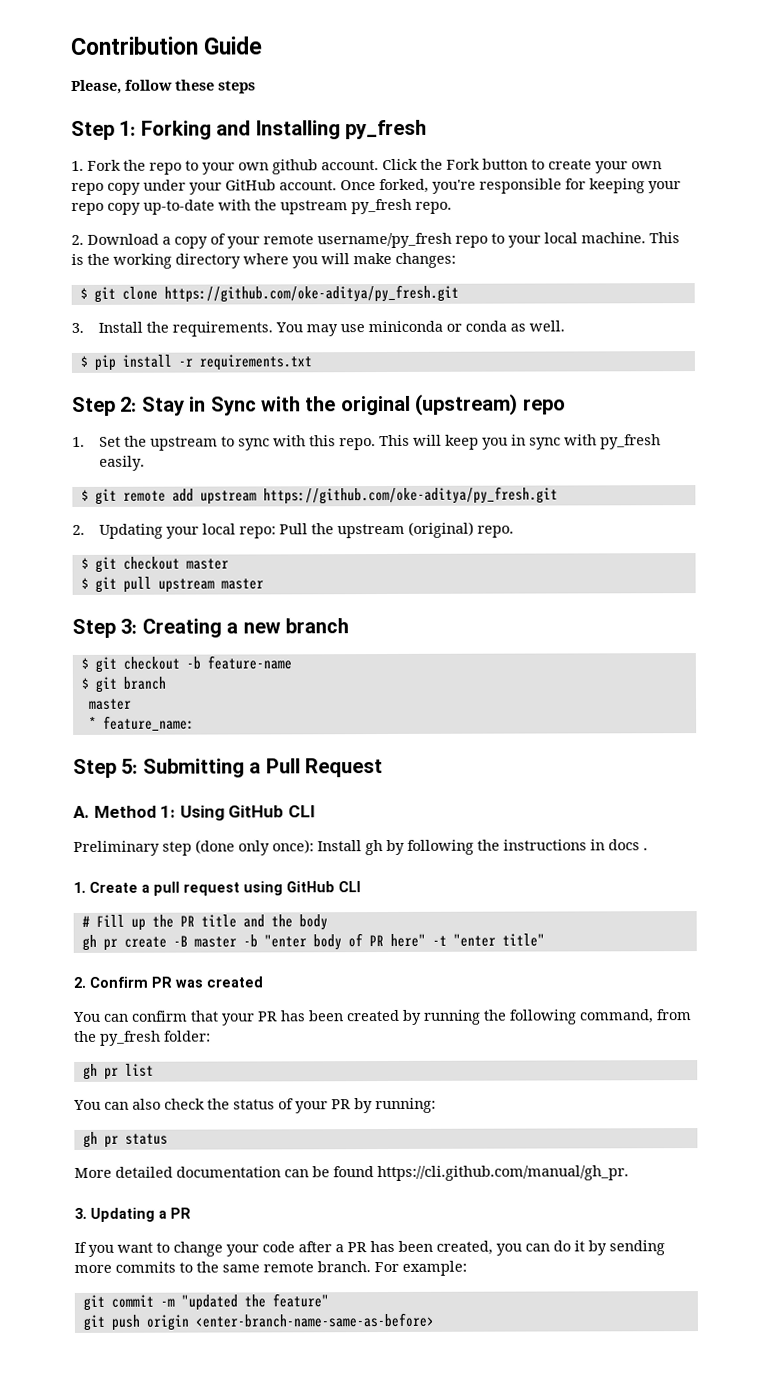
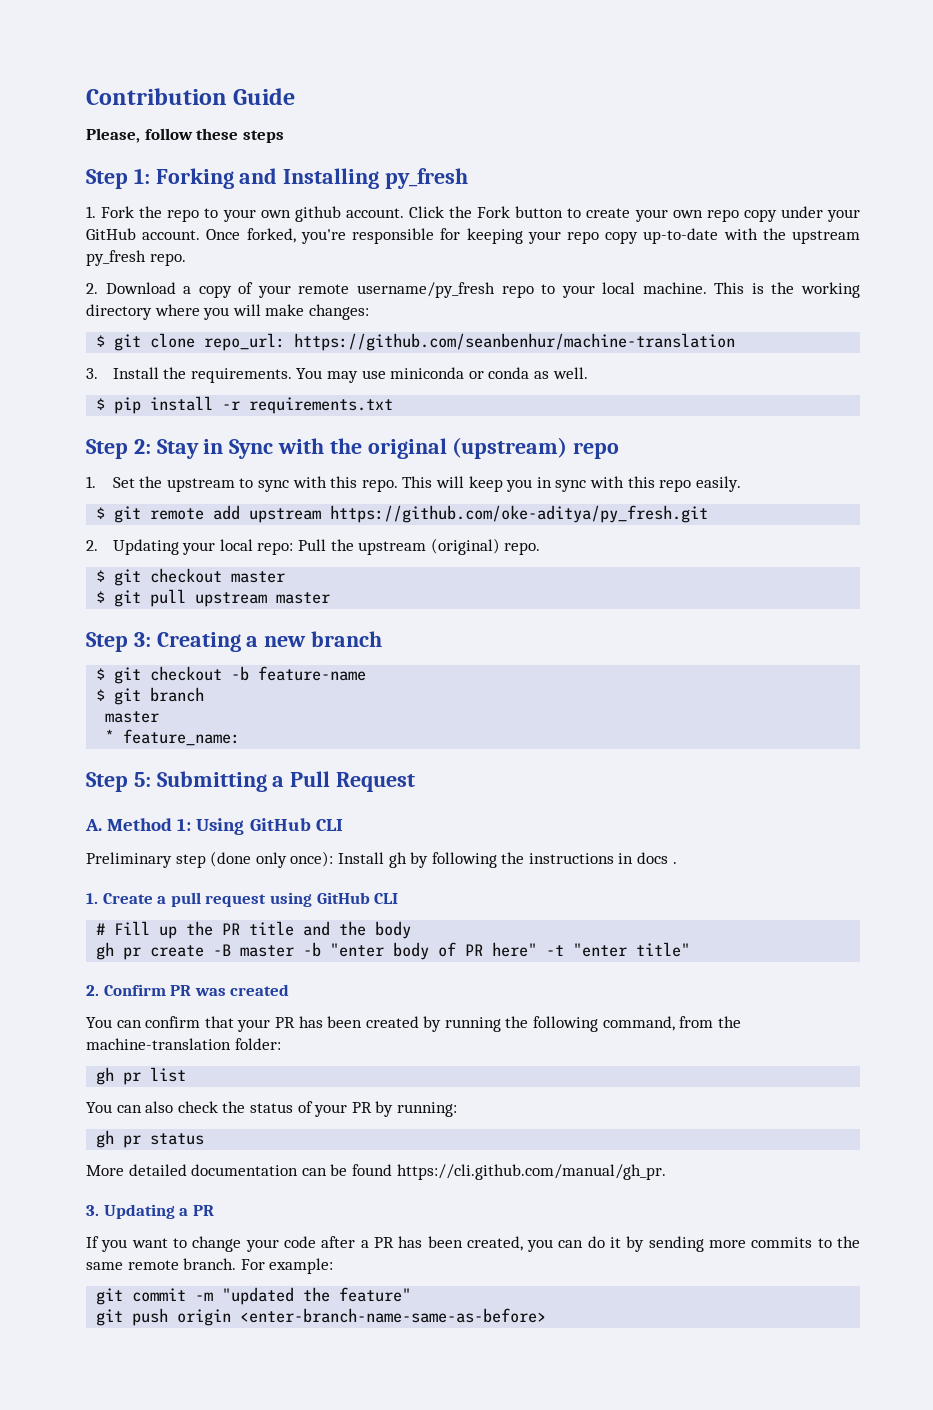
- $ git clone https://github.com/oke-aditya/py_fresh.git
+ $ git clone repo_url: https://github.com/seanbenhur/machine-translation
- This will keep you in sync with py_fresh easily.
+ This will keep you in sync with this repo easily.
- You can confirm that your PR has been created by running the following command, from the py_fresh folder:
+ You can confirm that your PR has been created by running the following command, from the machine-translation folder:

